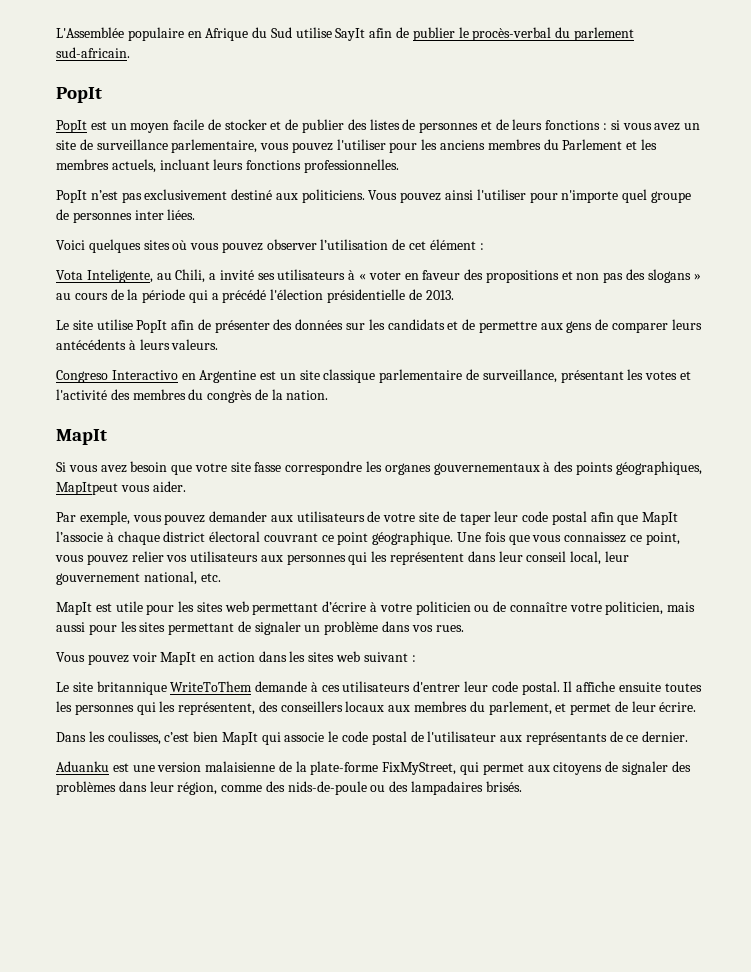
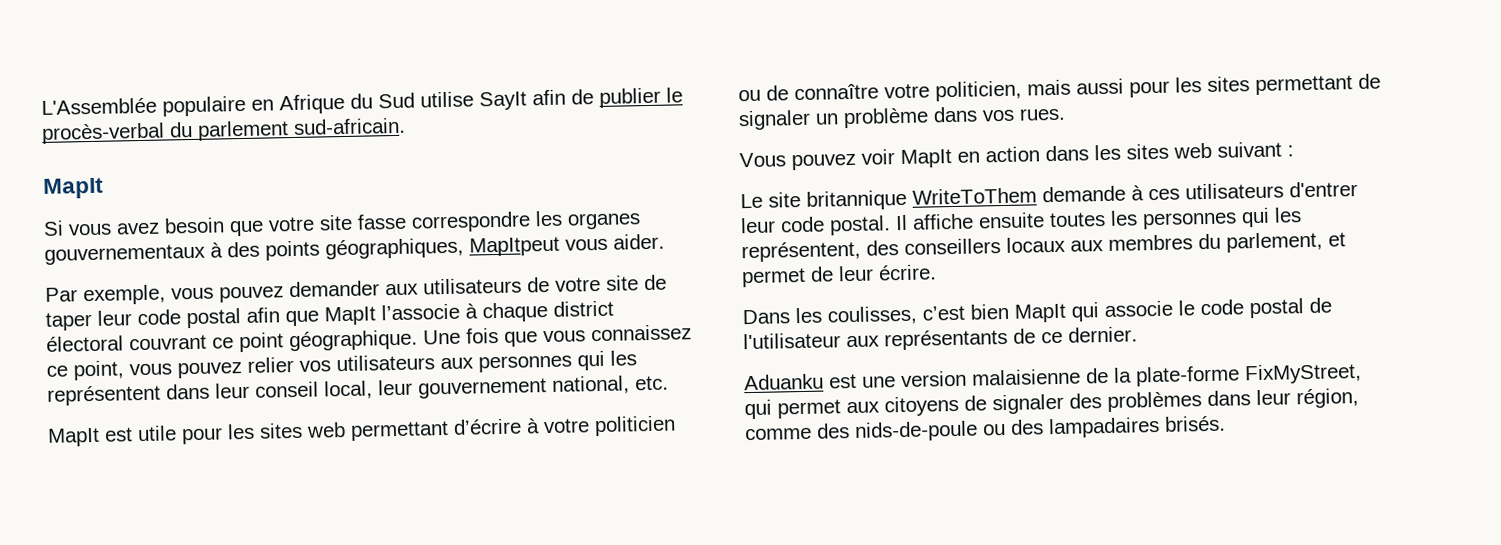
  L'Assemblée populaire en Afrique du Sud utilise SayIt afin de publier le procès-verbal du parlement sud-africain.
- PopIt
- PopIt est un moyen facile de stocker et de publier des listes de personnes et de leurs fonctions : si vous avez un site de surveillance parlementaire, vous pouvez l'utiliser pour les anciens membres du Parlement et les membres actuels, incluant leurs fonctions professionnelles.
- PopIt n’est pas exclusivement destiné aux politiciens. Vous pouvez ainsi l'utiliser pour n'importe quel groupe de personnes inter liées.
- Voici quelques sites où vous pouvez observer l’utilisation de cet élément :
- Vota Inteligente, au Chili, a invité ses utilisateurs à « voter en faveur des propositions et non pas des slogans » au cours de la période qui a précédé l'élection présidentielle de 2013.
- Le site utilise PopIt afin de présenter des données sur les candidats et de permettre aux gens de comparer leurs antécédents à leurs valeurs.
- Congreso Interactivo en Argentine est un site classique parlementaire de surveillance, présentant les votes et l'activité des membres du congrès de la nation.

